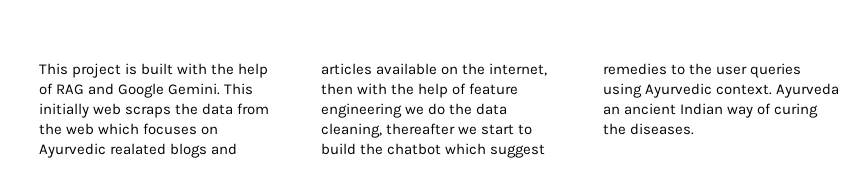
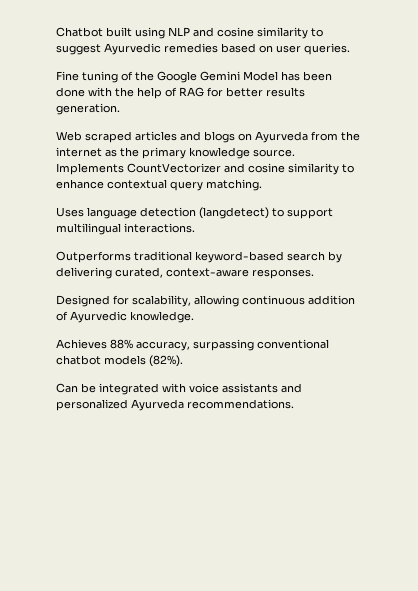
- This project is built with the help of RAG and Google Gemini. This initially web scraps the data from the web which focuses on Ayurvedic realated blogs and articles available on the internet, then with the help of feature engineering we do the data cleaning, thereafter we start to build the chatbot which suggest remedies to the user queries using Ayurvedic context. Ayurveda an ancient Indian way of curing the diseases.
+ Chatbot built using NLP and cosine similarity to suggest Ayurvedic remedies based on user queries.
+ Fine tuning of the Google Gemini Model has been done with the help of RAG for better results generation.
+ Web scraped articles and blogs on Ayurveda from the internet as the primary knowledge source. Implements CountVectorizer and cosine similarity to enhance contextual query matching.
+ Uses language detection (langdetect) to support multilingual interactions.
+ Outperforms traditional keyword-based search by delivering curated, context-aware responses.
+ Designed for scalability, allowing continuous addition of Ayurvedic knowledge.
+ Achieves 88% accuracy, surpassing conventional chatbot models (82%).
+ Can be integrated with voice assistants and personalized Ayurveda recommendations.

